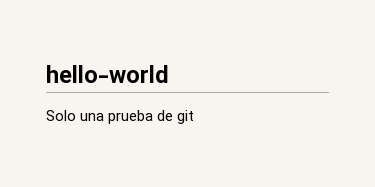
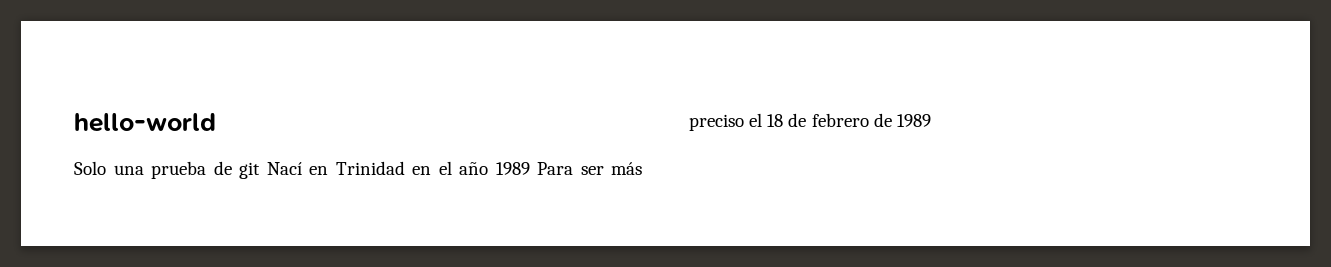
- Solo una prueba de git
+ Solo una prueba de git Nací en Trinidad en el año 1989 Para ser más preciso el 18 de febrero de 1989

